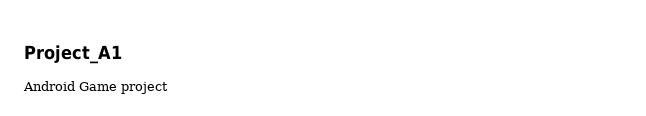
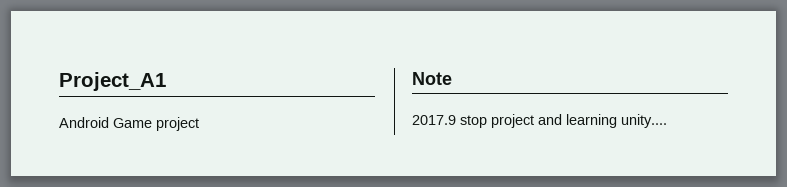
+ Note
+ 2017.9 stop project and learning unity....

